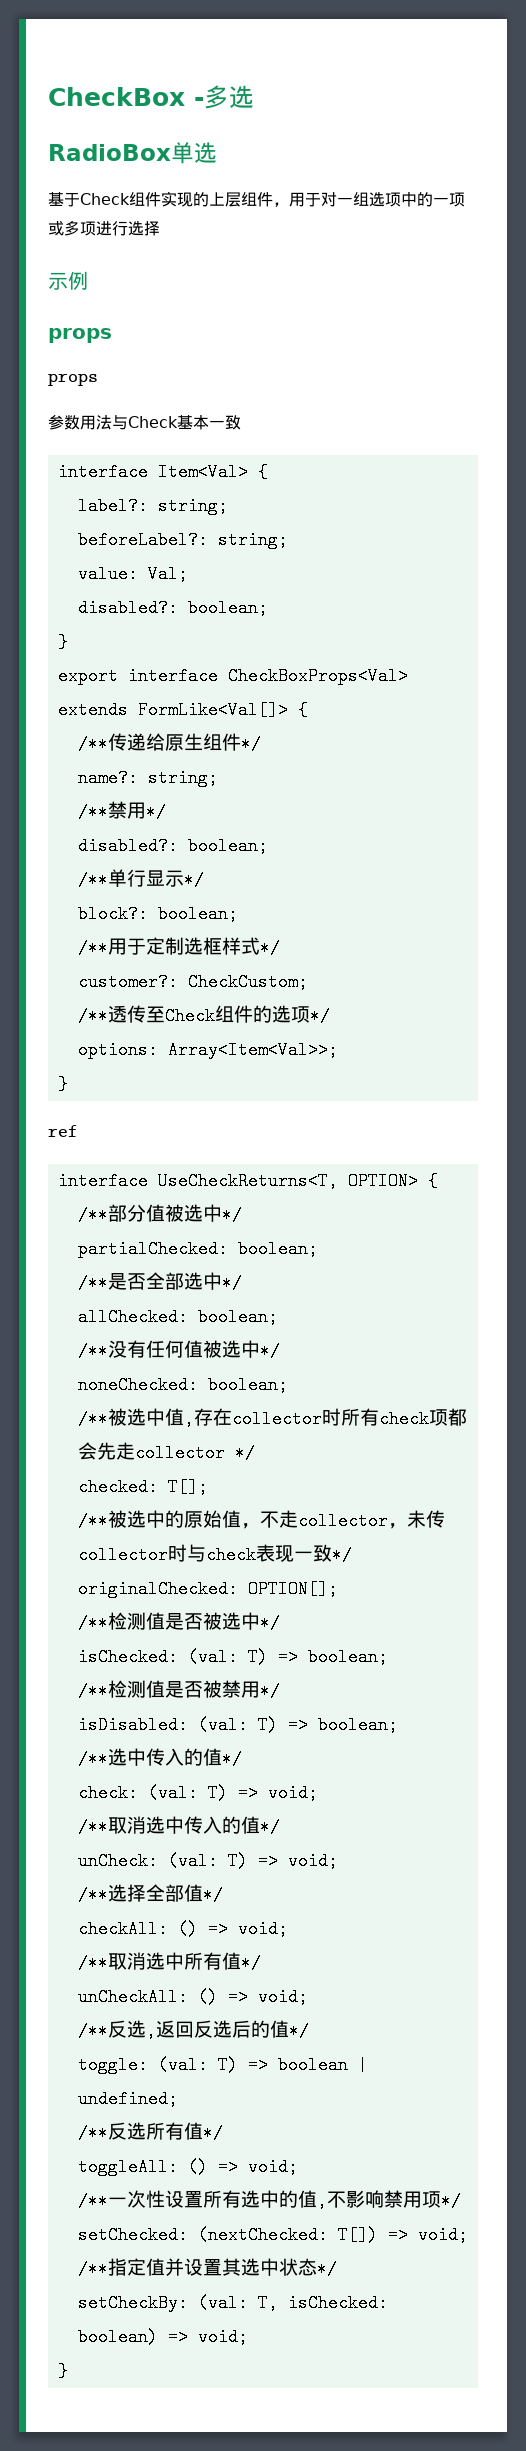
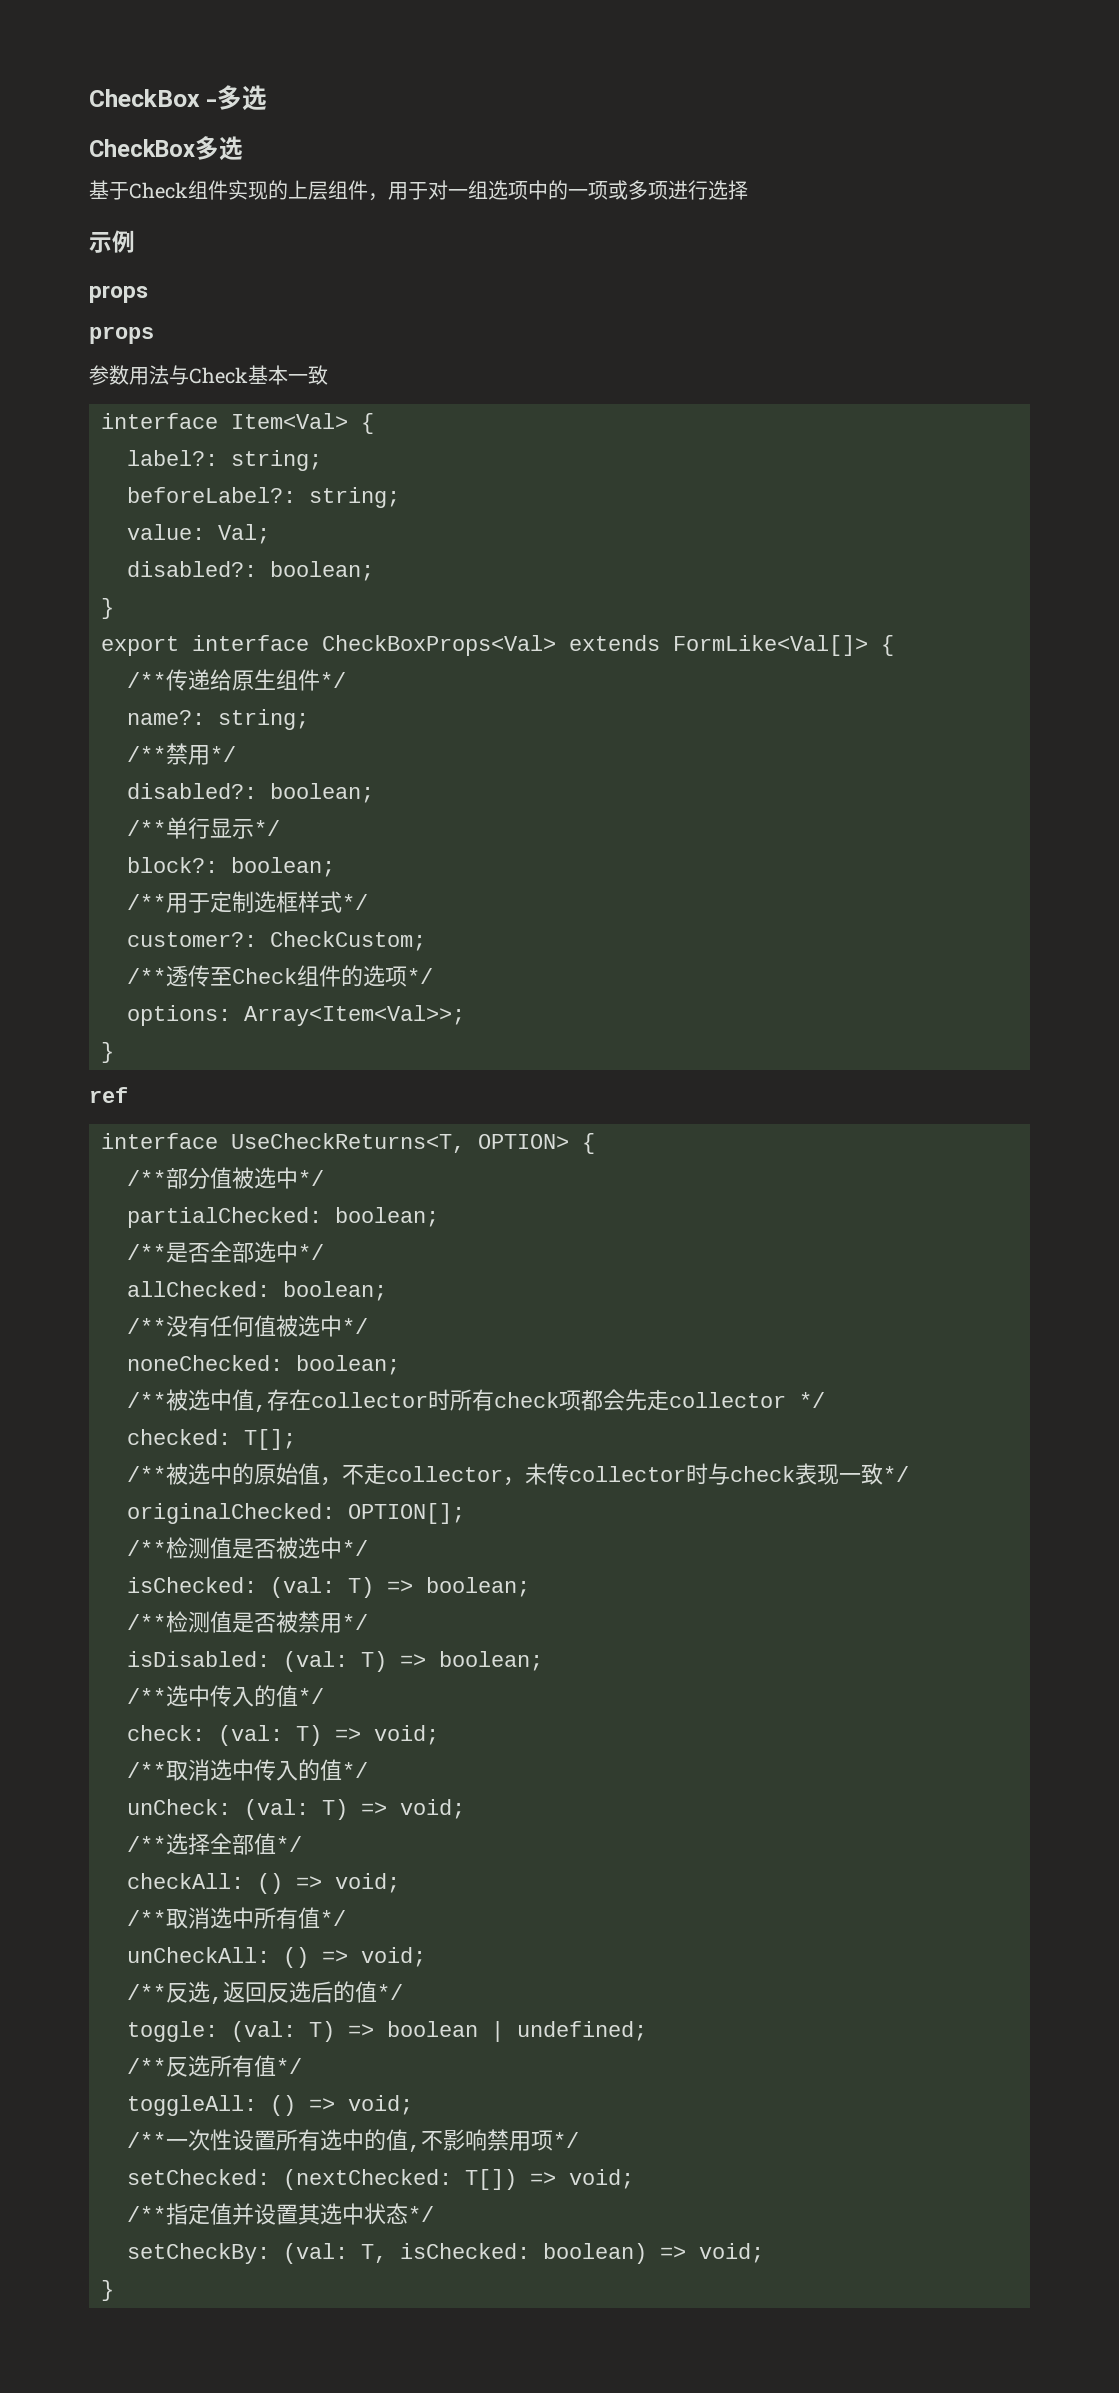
- RadioBox单选
+ CheckBox多选

